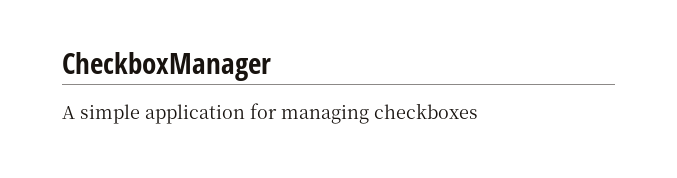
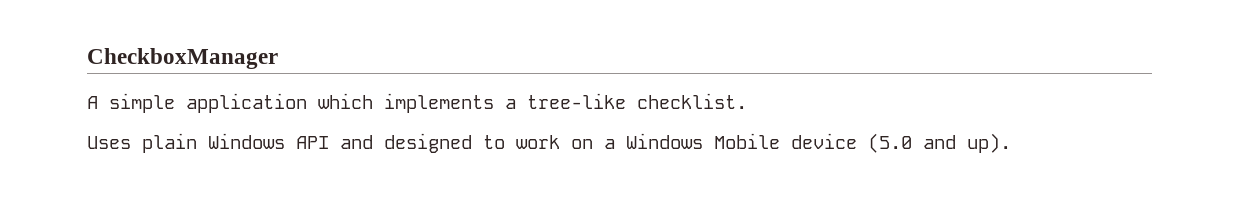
- A simple application for managing checkboxes
+ A simple application which implements a tree-like checklist.
+ Uses plain Windows API and designed to work on a Windows Mobile device (5.0 and up).

